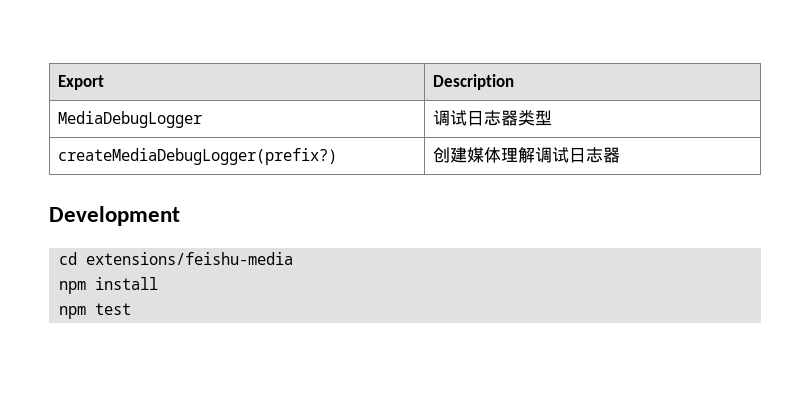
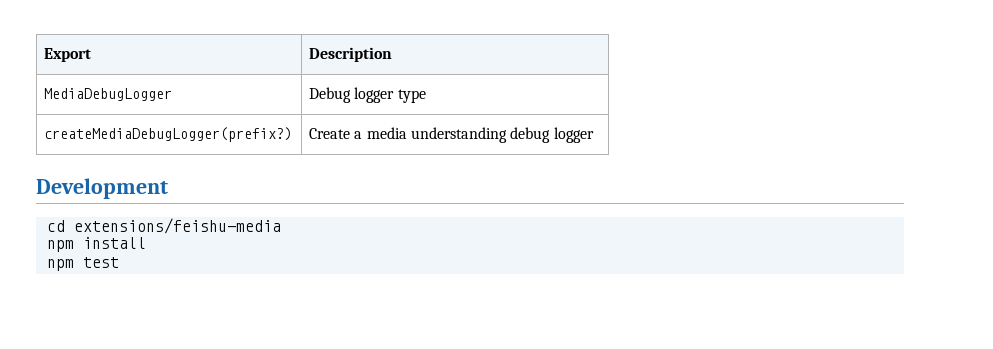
- MediaDebugLogger | 调试日志器类型
- createMediaDebugLogger(prefix?) | 创建媒体理解调试日志器
+ MediaDebugLogger | Debug logger type
+ createMediaDebugLogger(prefix?) | Create a media understanding debug logger

